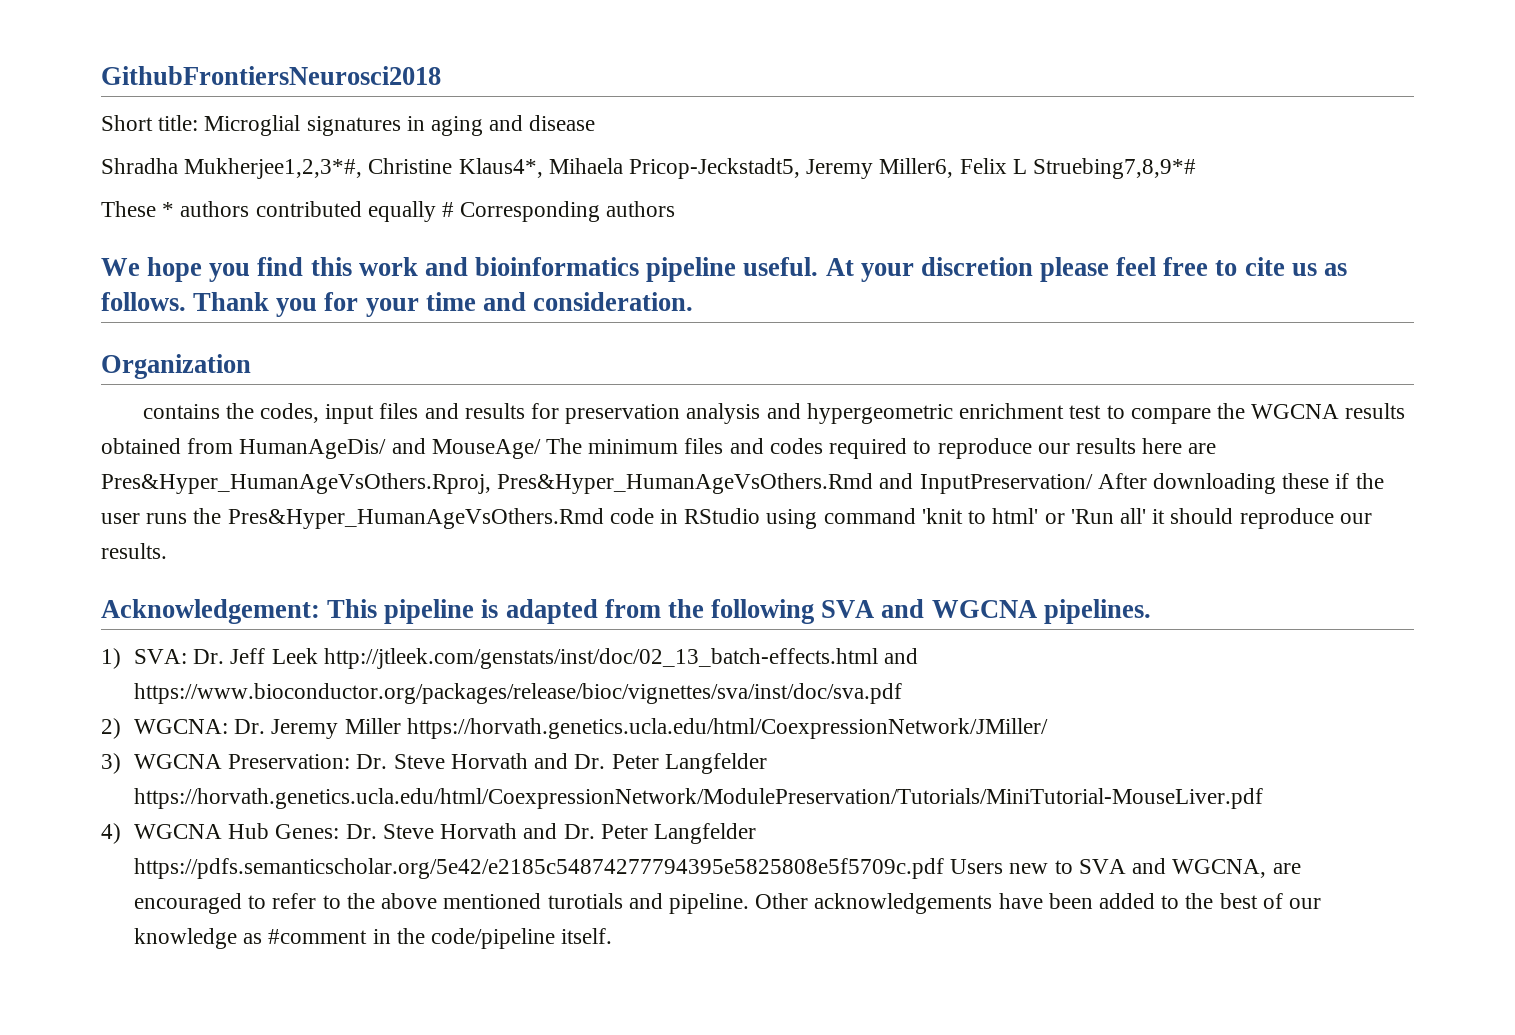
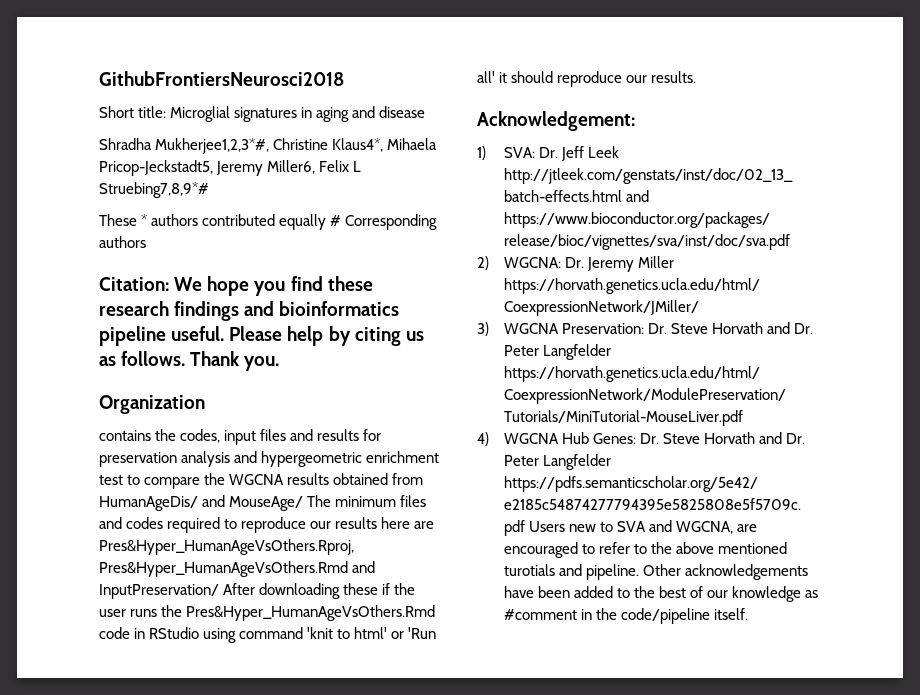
- We hope you find this work and bioinformatics pipeline useful.
+ Citation: We hope you find these research findings and bioinformatics pipeline useful.
- At your discretion please feel free to cite us as follows. Thank you for your time and consideration.
+ Please help by citing us as follows. Thank you.
- Acknowledgement: This pipeline is adapted from the following SVA and WGCNA pipelines.
+ Acknowledgement:

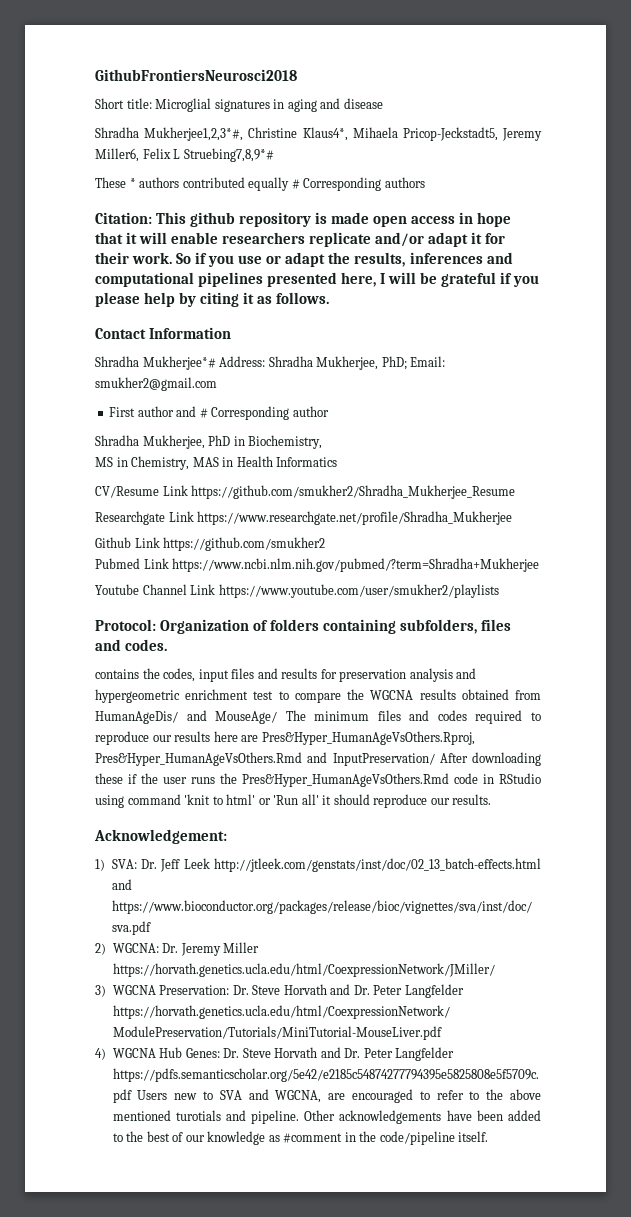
- Citation: We hope you find these research findings and bioinformatics pipeline useful. Please help by citing us as follows. Thank you.
- Organization
+ Citation: This github repository is made open access in hope that it will enable researchers replicate and/or adapt it for their work. So if you use or adapt the results, inferences and computational pipelines presented here, I will be grateful if you please help by citing it as follows.
+ Contact Information
+ Shradha Mukherjee*# Address: Shradha Mukherjee, PhD; Email: smukher2@gmail.com
+ First author and # Corresponding author
+ Shradha Mukherjee, PhD in Biochemistry,
+ MS in Chemistry, MAS in Health Informatics
+ CV/Resume Link https://github.com/smukher2/Shradha_Mukherjee_Resume
+ Researchgate Link https://www.researchgate.net/profile/Shradha_Mukherjee
+ Github Link https://github.com/smukher2
+ Pubmed Link https://www.ncbi.nlm.nih.gov/pubmed/?term=Shradha+Mukherjee
+ Youtube Channel Link https://www.youtube.com/user/smukher2/playlists
+ Protocol: Organization of folders containing subfolders, files and codes.

